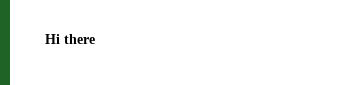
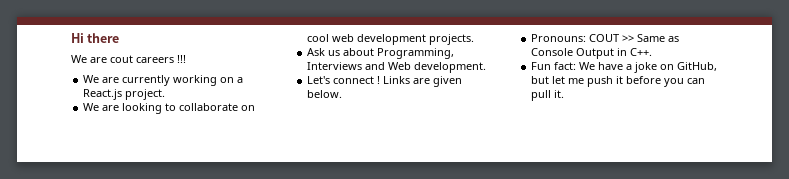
+ We are cout careers !!!
+ We are currently working on a React.js project.
+ We are looking to collaborate on cool web development projects.
+ Ask us about Programming, Interviews and Web development.
+ Let's connect ! Links are given below.
+ Pronouns: COUT >> Same as Console Output in C++.
+ Fun fact: We have a joke on GitHub, but let me push it before you can pull it.

